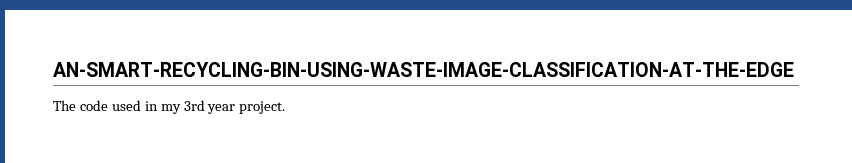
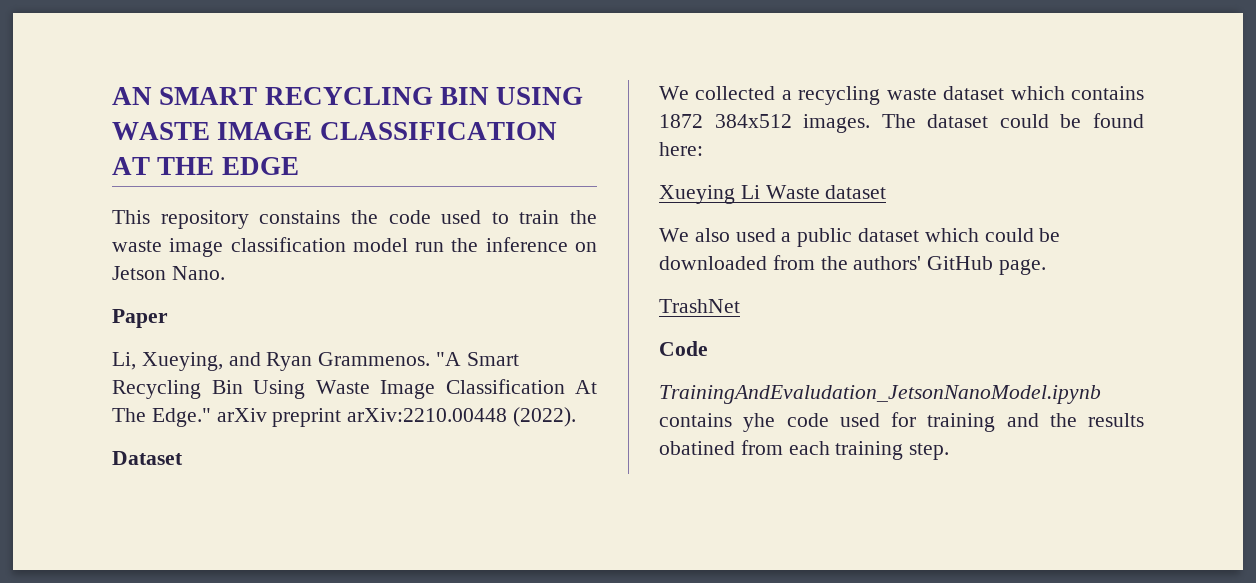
- AN-SMART-RECYCLING-BIN-USING-WASTE-IMAGE-CLASSIFICATION-AT-THE-EDGE
- The code used in my 3rd year project.
+ AN SMART RECYCLING BIN USING WASTE IMAGE CLASSIFICATION AT THE EDGE
+ This repository constains the code used to train the waste image classification model run the inference on Jetson Nano.
+ Paper
+ Li, Xueying, and Ryan Grammenos. "A Smart Recycling Bin Using Waste Image Classification At The Edge." arXiv preprint arXiv:2210.00448 (2022).
+ Dataset
+ We collected a recycling waste dataset which contains 1872 384x512 images. The dataset could be found here:
+ Xueying Li Waste dataset
+ We also used a public dataset which could be downloaded from the authors' GitHub page.
+ TrashNet
+ Code
+ TrainingAndEvaludation_JetsonNanoModel.ipynb contains yhe code used for training and the results obatined from each training step.

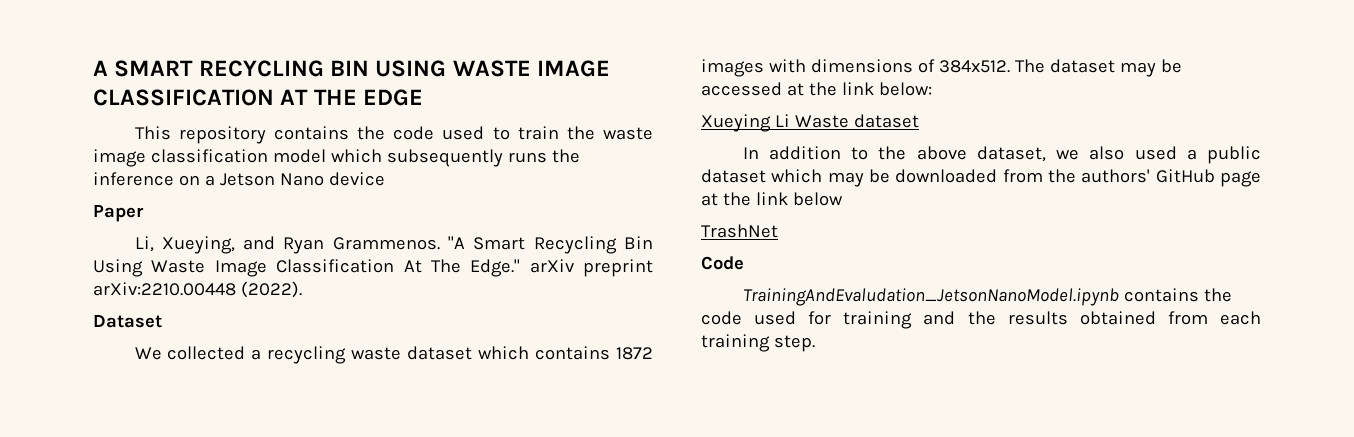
- AN SMART RECYCLING BIN USING WASTE IMAGE CLASSIFICATION AT THE EDGE
+ A SMART RECYCLING BIN USING WASTE IMAGE CLASSIFICATION AT THE EDGE
- This repository constains the code used to train the waste image classification model run the inference on Jetson Nano.
+ This repository contains the code used to train the waste image classification model which subsequently runs the inference on a Jetson Nano device
- We collected a recycling waste dataset which contains 1872 384x512 images. The dataset could be found here:
+ We collected a recycling waste dataset which contains 1872 images with dimensions of 384x512. The dataset may be accessed at the link below:
  Xueying Li Waste dataset
- We also used a public dataset which could be downloaded from the authors' GitHub page.
+ In addition to the above dataset, we also used a public dataset which may be downloaded from the authors' GitHub page at the link below
- TrainingAndEvaludation_JetsonNanoModel.ipynb contains yhe code used for training and the results obatined from each training step.
+ TrainingAndEvaludation_JetsonNanoModel.ipynb contains the code used for training and the results obtained from each training step.

